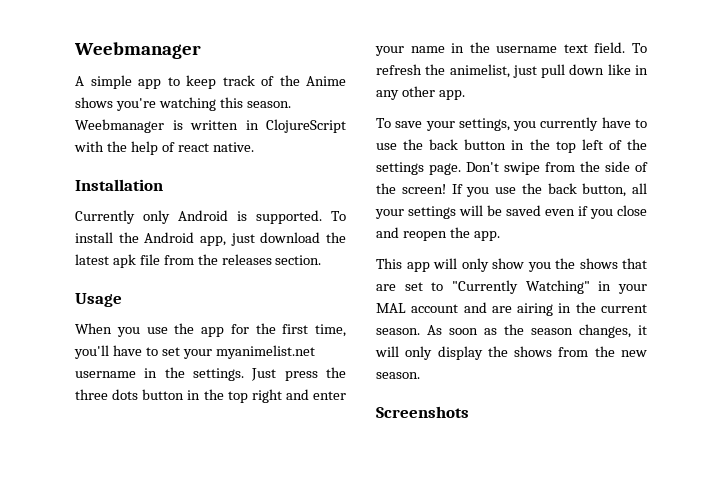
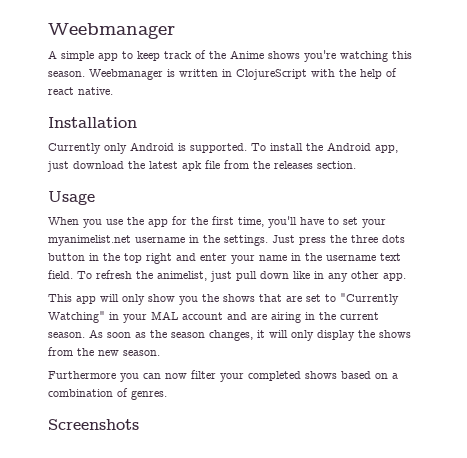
- To save your settings, you currently have to use the back button in the top left of the settings page. Don't swipe from the side of the screen! If you use the back button, all your settings will be saved even if you close and reopen the app.
+ Furthermore you can now filter your completed shows based on a combination of genres.

